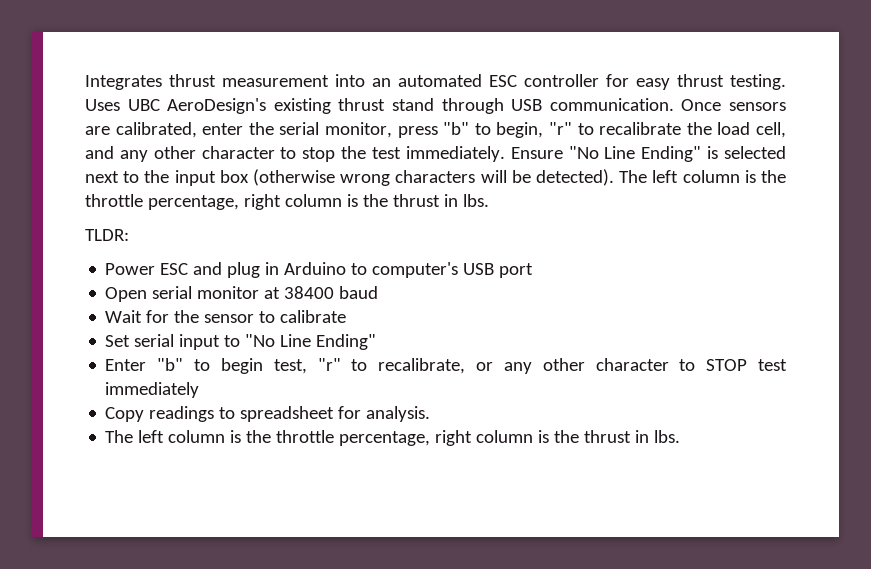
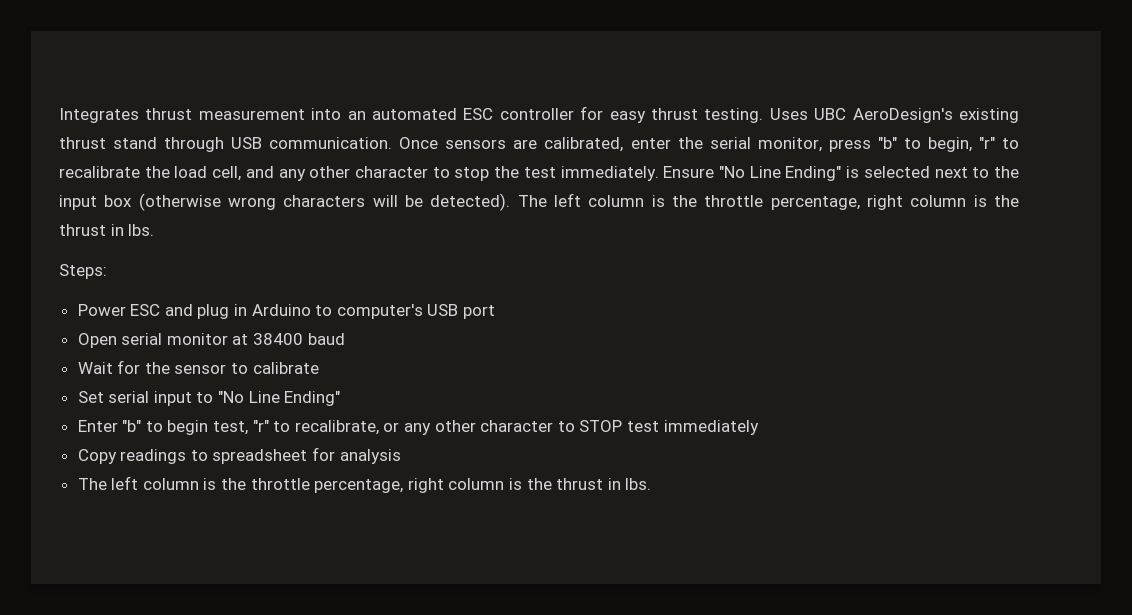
- TLDR:
+ Steps:
- Copy readings to spreadsheet for analysis.
+ Copy readings to spreadsheet for analysis

